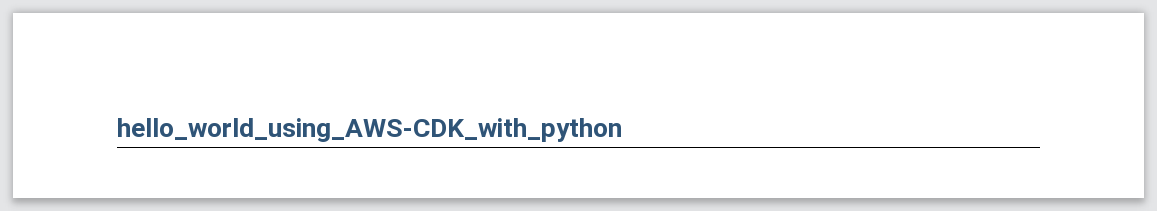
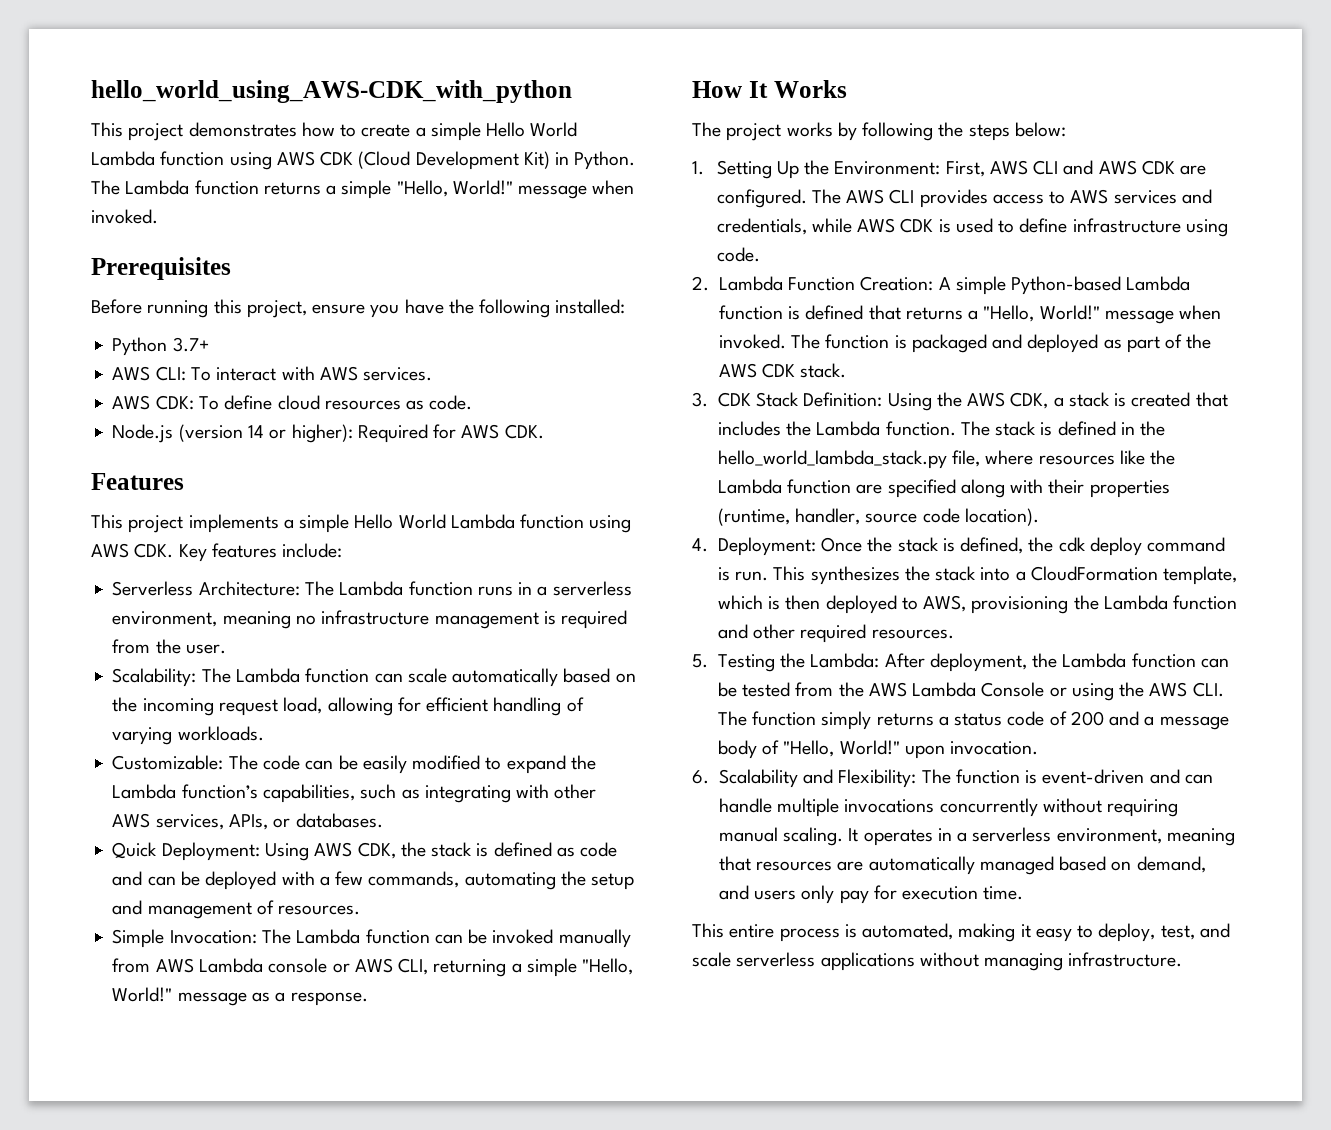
+ This project demonstrates how to create a simple Hello World Lambda function using AWS CDK (Cloud Development Kit) in Python. The Lambda function returns a simple "Hello, World!" message when invoked.
+ Prerequisites
+ Before running this project, ensure you have the following installed:
+ Python 3.7+
+ AWS CLI: To interact with AWS services.
+ AWS CDK: To define cloud resources as code.
+ Node.js (version 14 or higher): Required for AWS CDK.
+ Features
+ This project implements a simple Hello World Lambda function using AWS CDK. Key features include:
+ Serverless Architecture: The Lambda function runs in a serverless environment, meaning no infrastructure management is required from the user.
+ Scalability: The Lambda function can scale automatically based on the incoming request load, allowing for efficient handling of varying workloads.
+ Customizable: The code can be easily modified to expand the Lambda function’s capabilities, such as integrating with other AWS services, APIs, or databases.
+ Quick Deployment: Using AWS CDK, the stack is defined as code and can be deployed with a few commands, automating the setup and management of resources.
+ Simple Invocation: The Lambda function can be invoked manually from AWS Lambda console or AWS CLI, returning a simple "Hello, World!" message as a response.
+ How It Works
+ The project works by following the steps below:
+ 1. Setting Up the Environment: First, AWS CLI and AWS CDK are configured. The AWS CLI provides access to AWS services and credentials, while AWS CDK is used to define infrastructure using code.
+ 2. Lambda Function Creation: A simple Python-based Lambda function is defined that returns a "Hello, World!" message when invoked. The function is packaged and deployed as part of the AWS CDK stack.
+ 3. CDK Stack Definition: Using the AWS CDK, a stack is created that includes the Lambda function. The stack is defined in the hello_world_lambda_stack.py file, where resources like the Lambda function are specified along with their properties (runtime, handler, source code location).
+ 4. Deployment: Once the stack is defined, the cdk deploy command is run. This synthesizes the stack into a CloudFormation template, which is then deployed to AWS, provisioning the Lambda function and other required resources.
+ 5. Testing the Lambda: After deployment, the Lambda function can be tested from the AWS Lambda Console or using the AWS CLI. The function simply returns a status code of 200 and a message body of "Hello, World!" upon invocation.
+ 6. Scalability and Flexibility: The function is event-driven and can handle multiple invocations concurrently without requiring manual scaling. It operates in a serverless environment, meaning that resources are automatically managed based on demand, and users only pay for execution time.
+ This entire process is automated, making it easy to deploy, test, and scale serverless applications without managing infrastructure.

